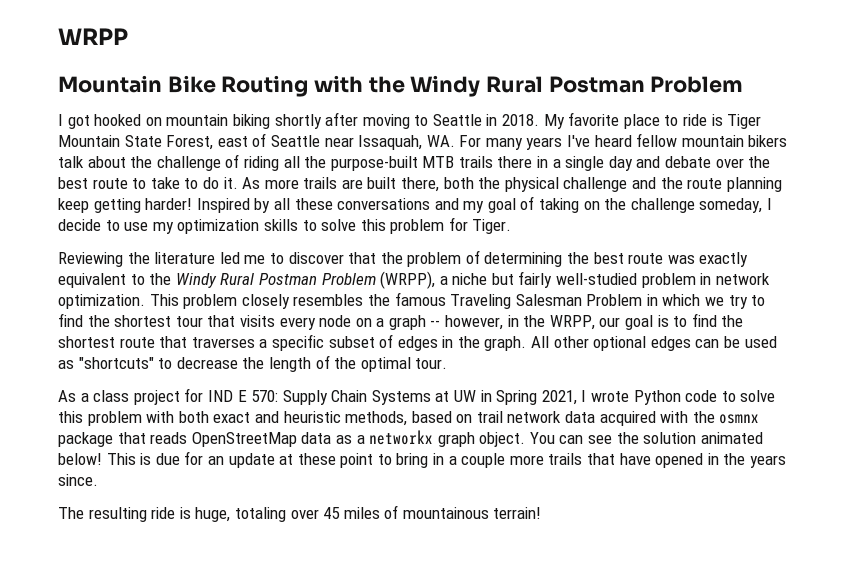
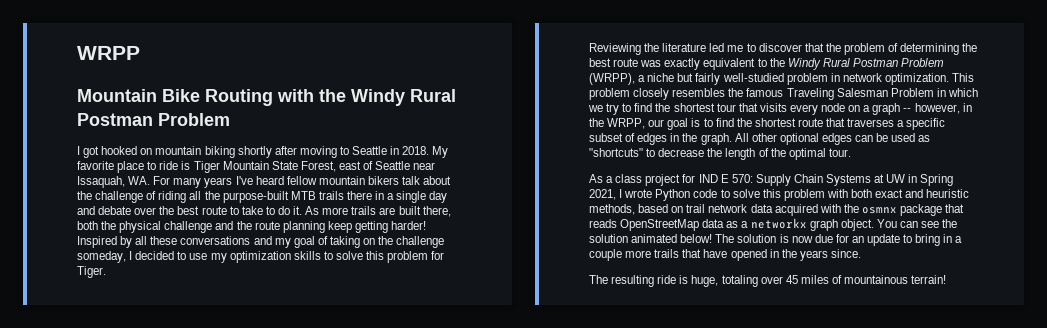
- Inspired by all these conversations and my goal of taking on the challenge someday, I decide to use my optimization skills to solve this problem for Tiger.
+ Inspired by all these conversations and my goal of taking on the challenge someday, I decided to use my optimization skills to solve this problem for Tiger.
- This is due for an update at these point to bring in a couple more trails that have opened in the years since.
+ The solution is now due for an update to bring in a couple more trails that have opened in the years since.

